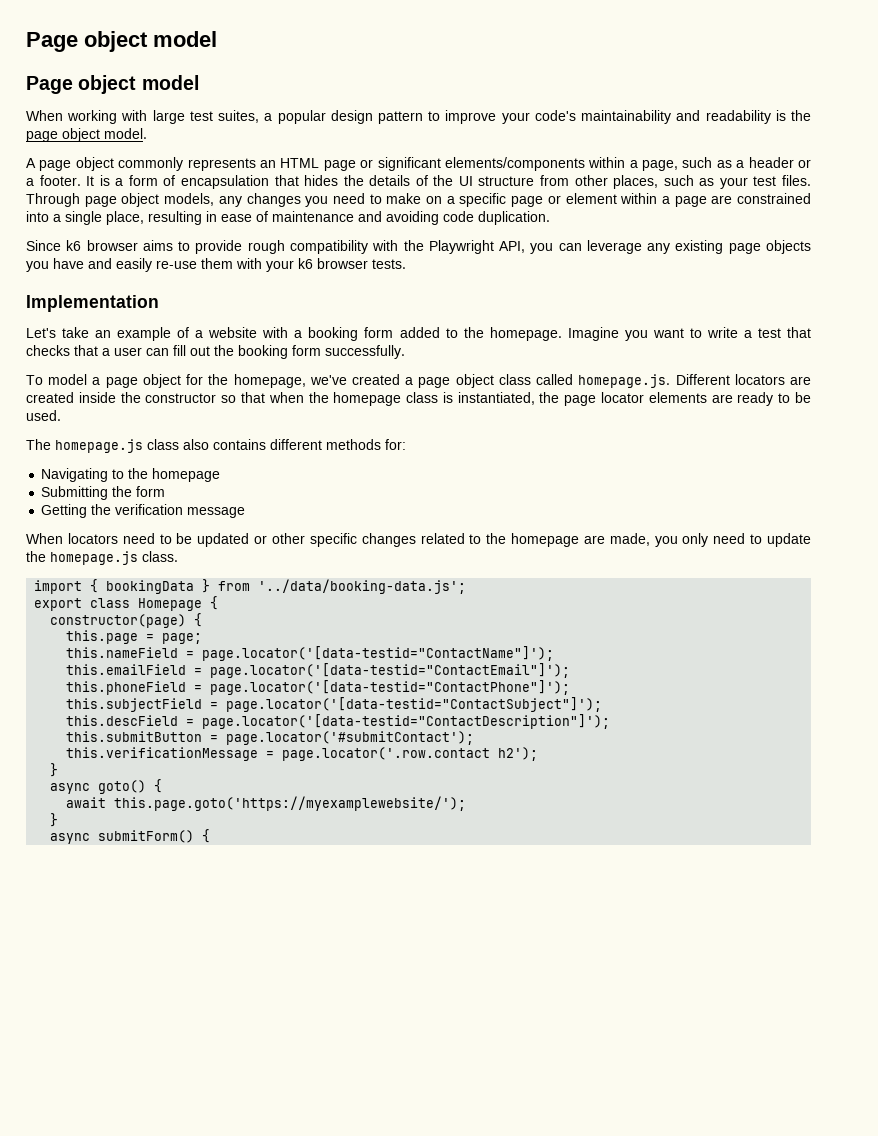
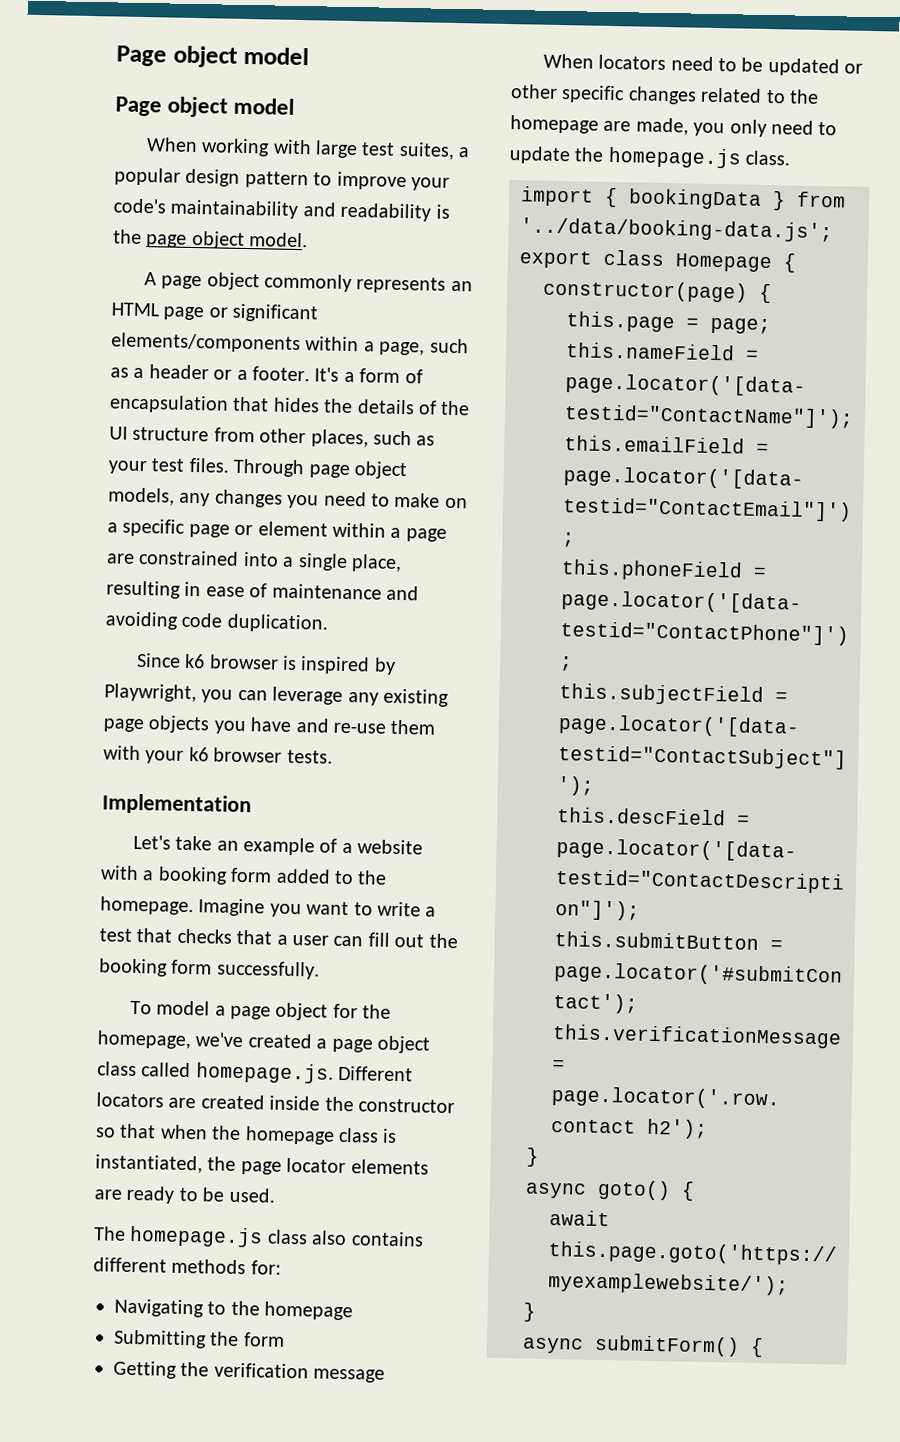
- It is a form of encapsulation that hides the details of the UI structure from other places, such as your test files.
+ It's a form of encapsulation that hides the details of the UI structure from other places, such as your test files.
- Since k6 browser aims to provide rough compatibility with the Playwright API, you can leverage any existing page objects you have and easily re-use them with your k6 browser tests.
+ Since k6 browser is inspired by Playwright, you can leverage any existing page objects you have and re-use them with your k6 browser tests.

